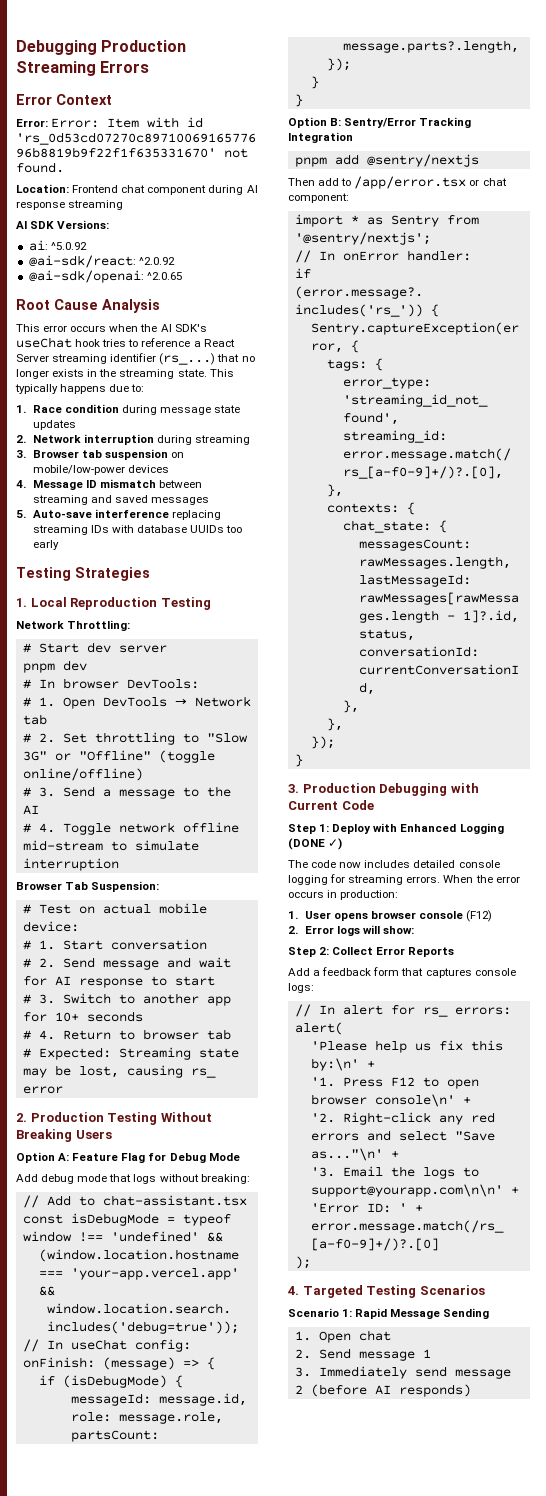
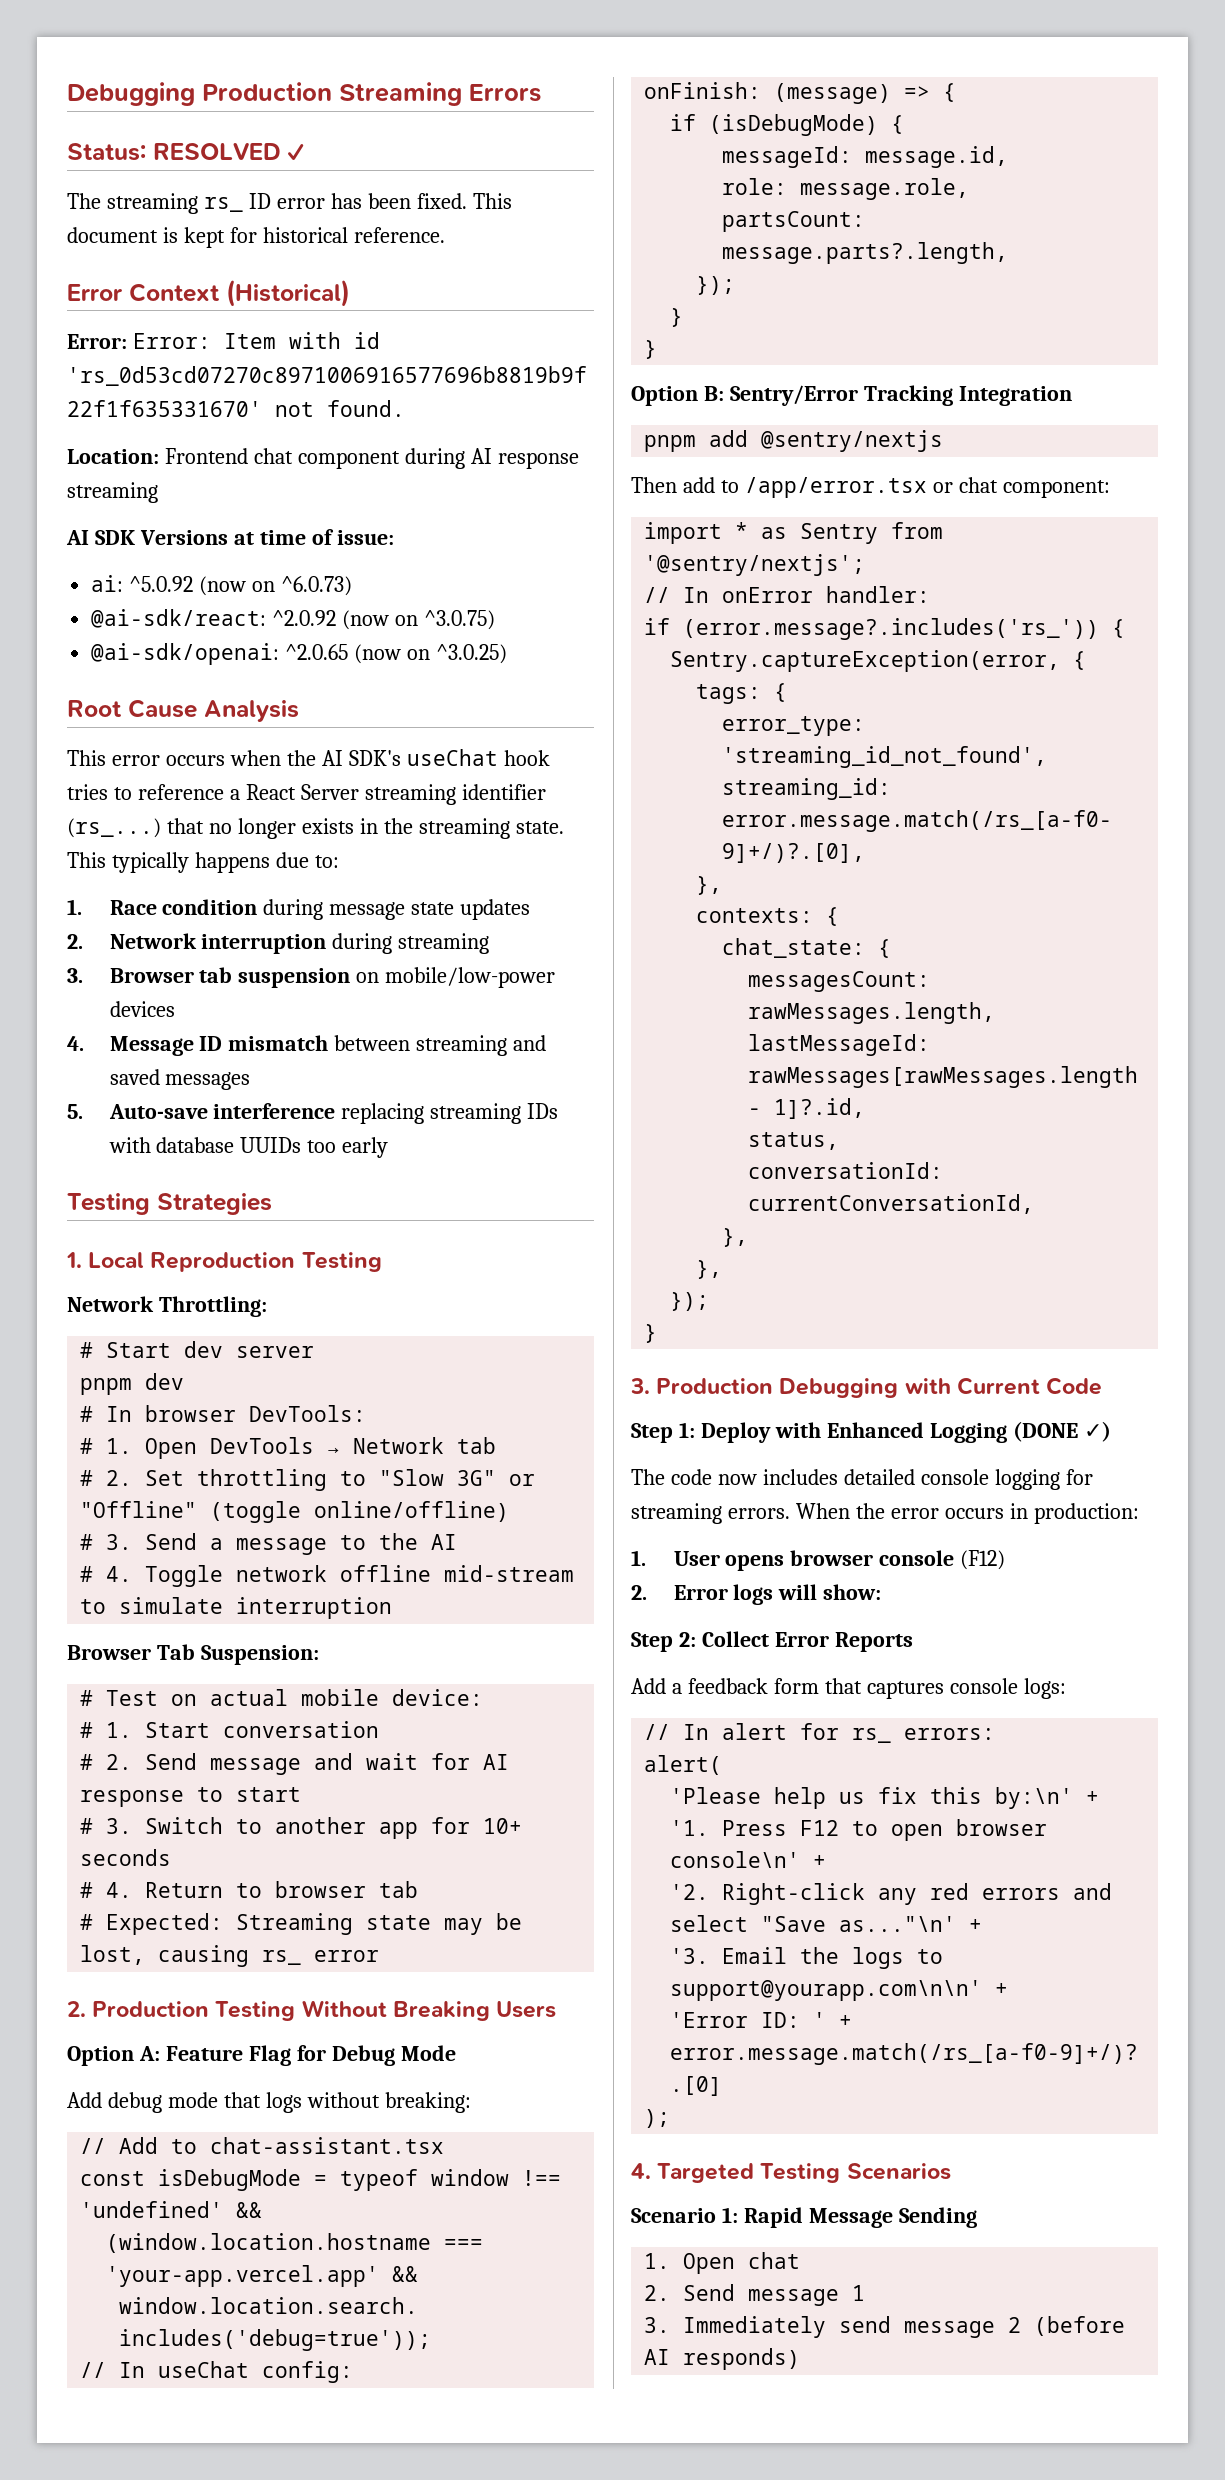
+ Status: RESOLVED ✓
+ The streaming rs_ ID error has been fixed. This document is kept for historical reference.
- Error Context
+ Error Context (Historical)
- AI SDK Versions:
+ AI SDK Versions at time of issue:
- ai: ^5.0.92
+ ai: ^5.0.92 (now on ^6.0.73)
- @ai-sdk/react: ^2.0.92
+ @ai-sdk/react: ^2.0.92 (now on ^3.0.75)
- @ai-sdk/openai: ^2.0.65
+ @ai-sdk/openai: ^2.0.65 (now on ^3.0.25)

